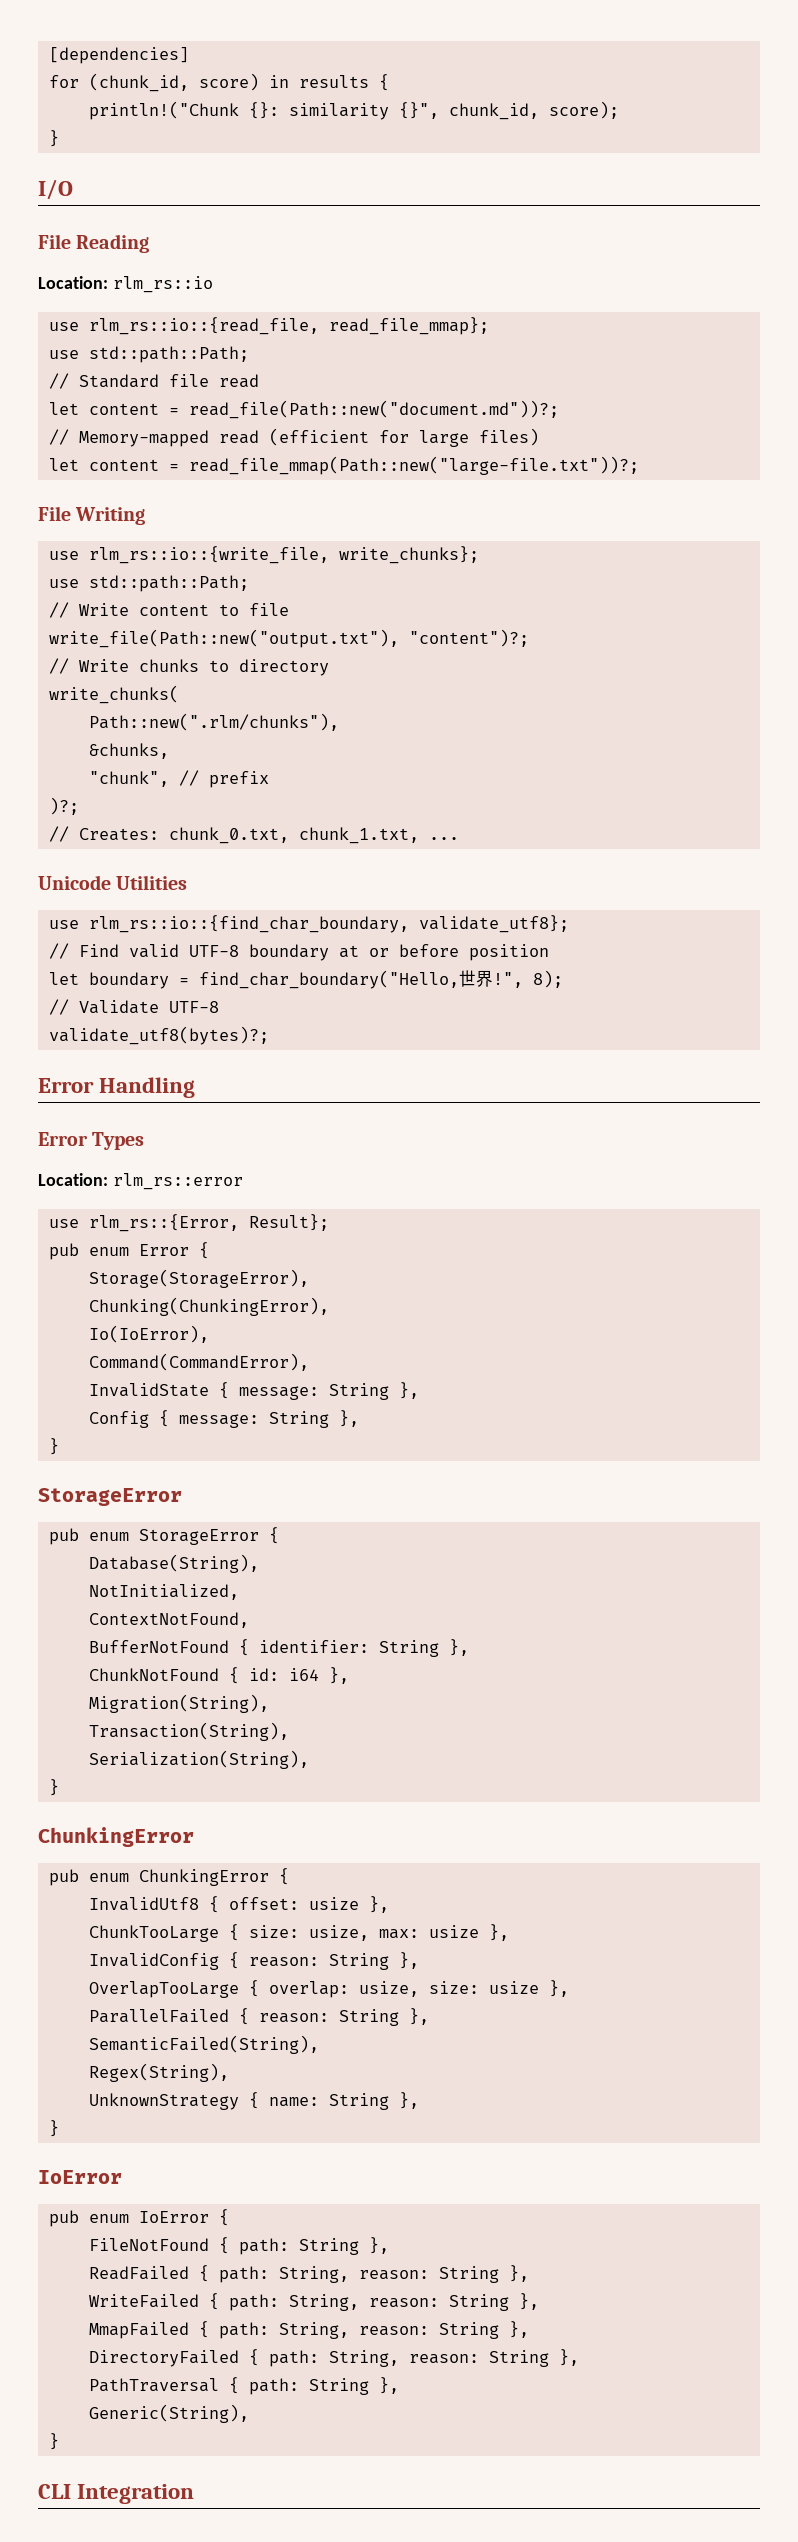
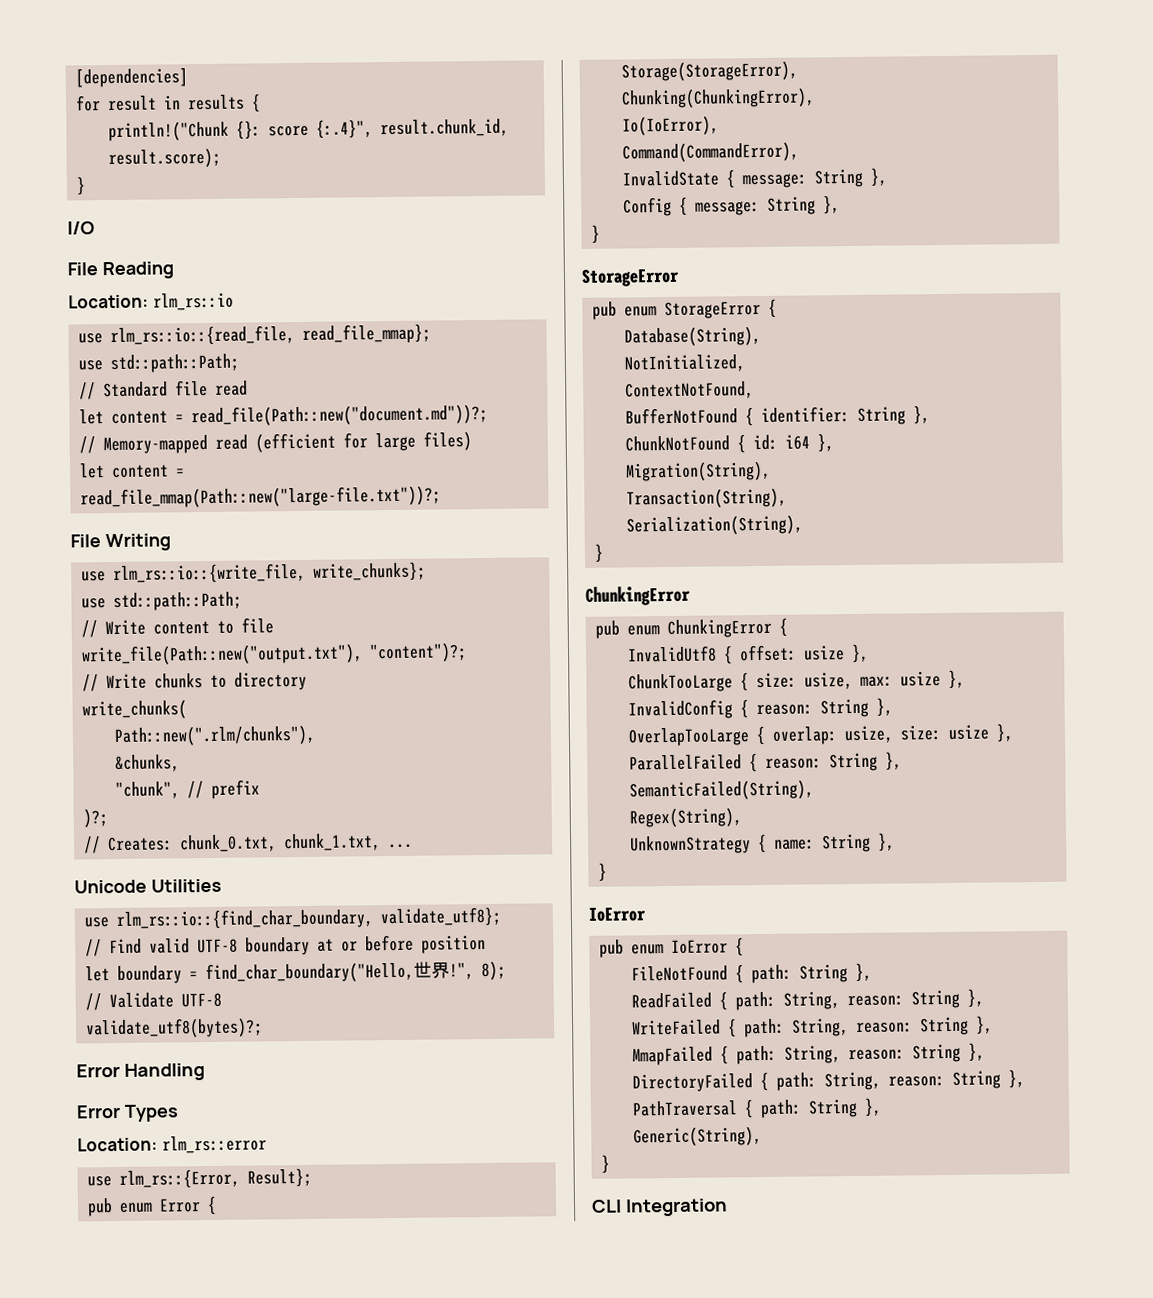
- for (chunk_id, score) in results {
+ for result in results {
- println!("Chunk {}: similarity {}", chunk_id, score);
+ println!("Chunk {}: score {:.4}", result.chunk_id, result.score);

